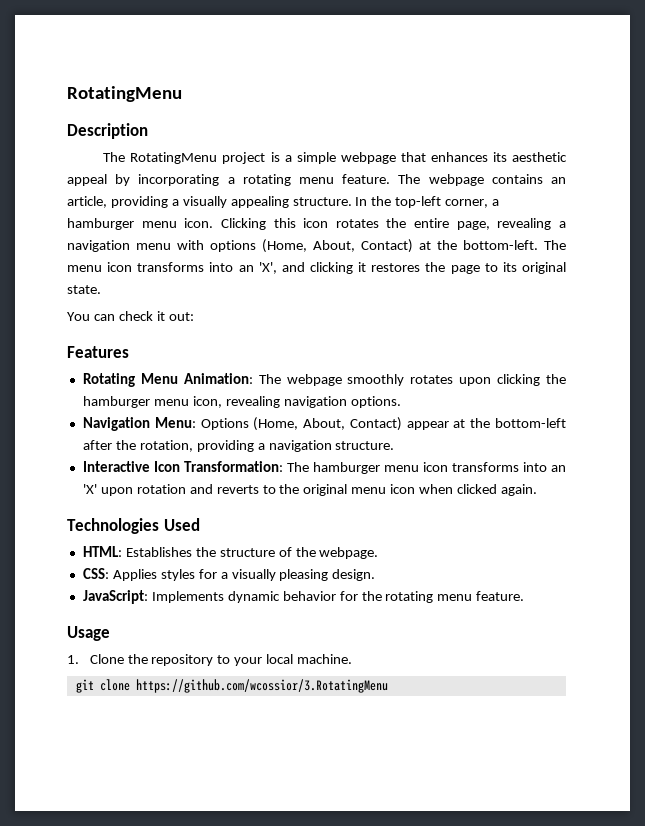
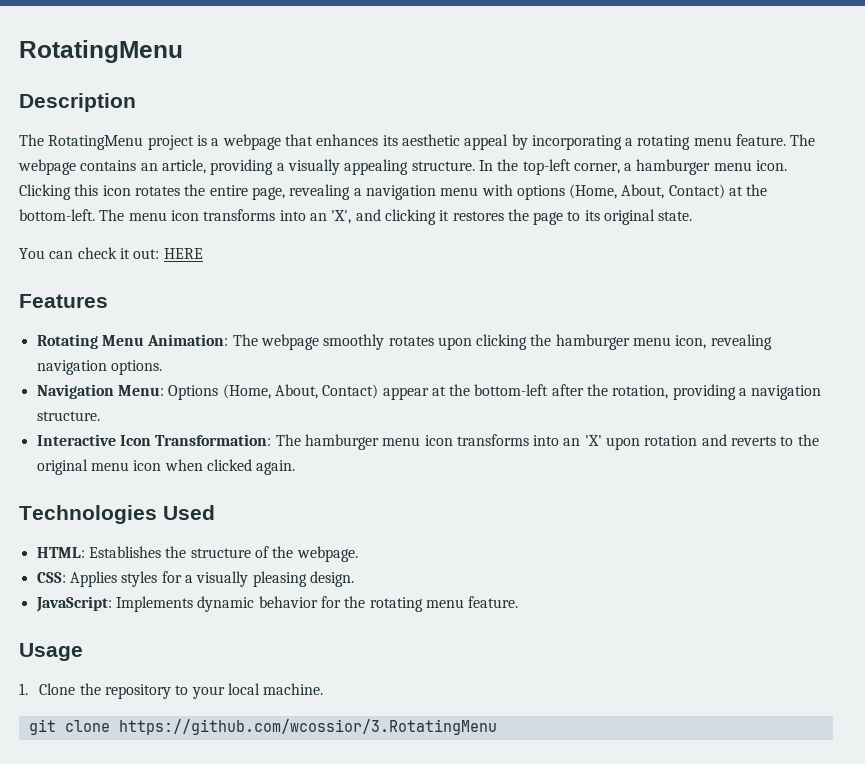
- The RotatingMenu project is a simple webpage that enhances its aesthetic appeal by incorporating a rotating menu feature.
+ The RotatingMenu project is a webpage that enhances its aesthetic appeal by incorporating a rotating menu feature.
- You can check it out:
+ You can check it out: HERE

